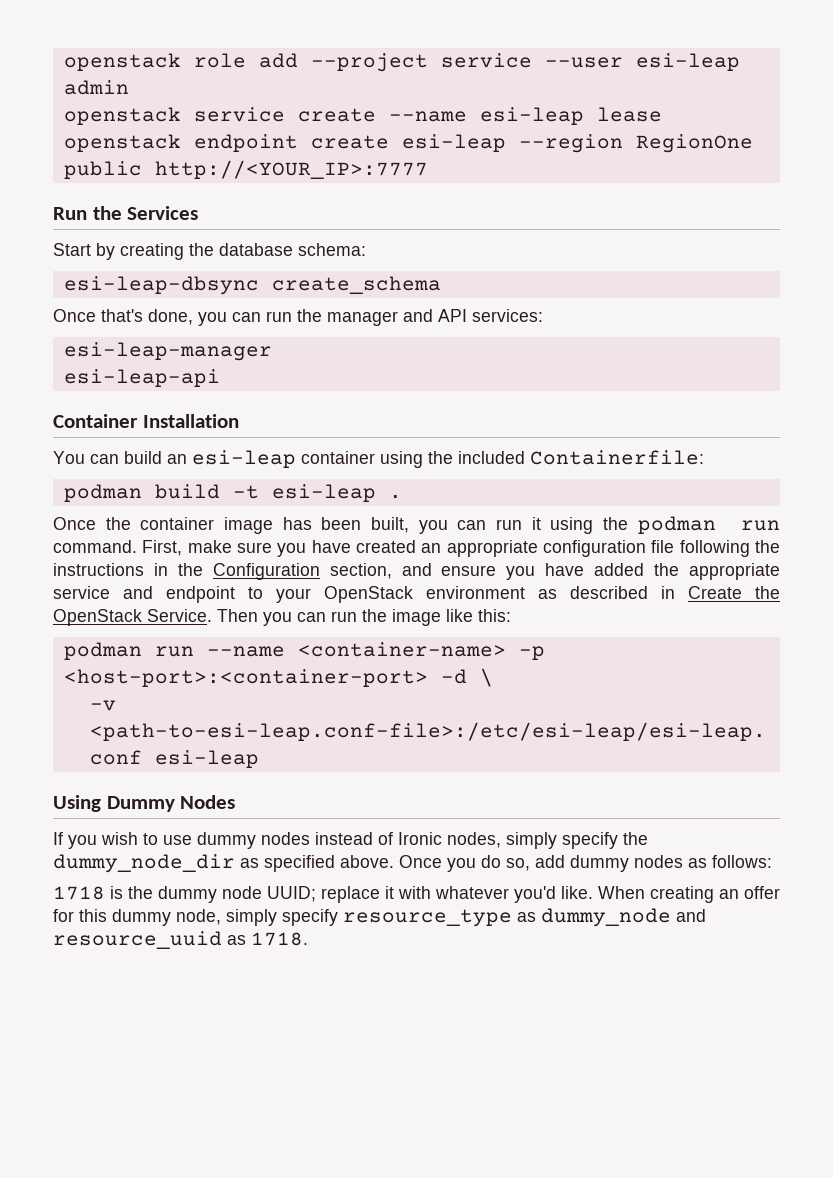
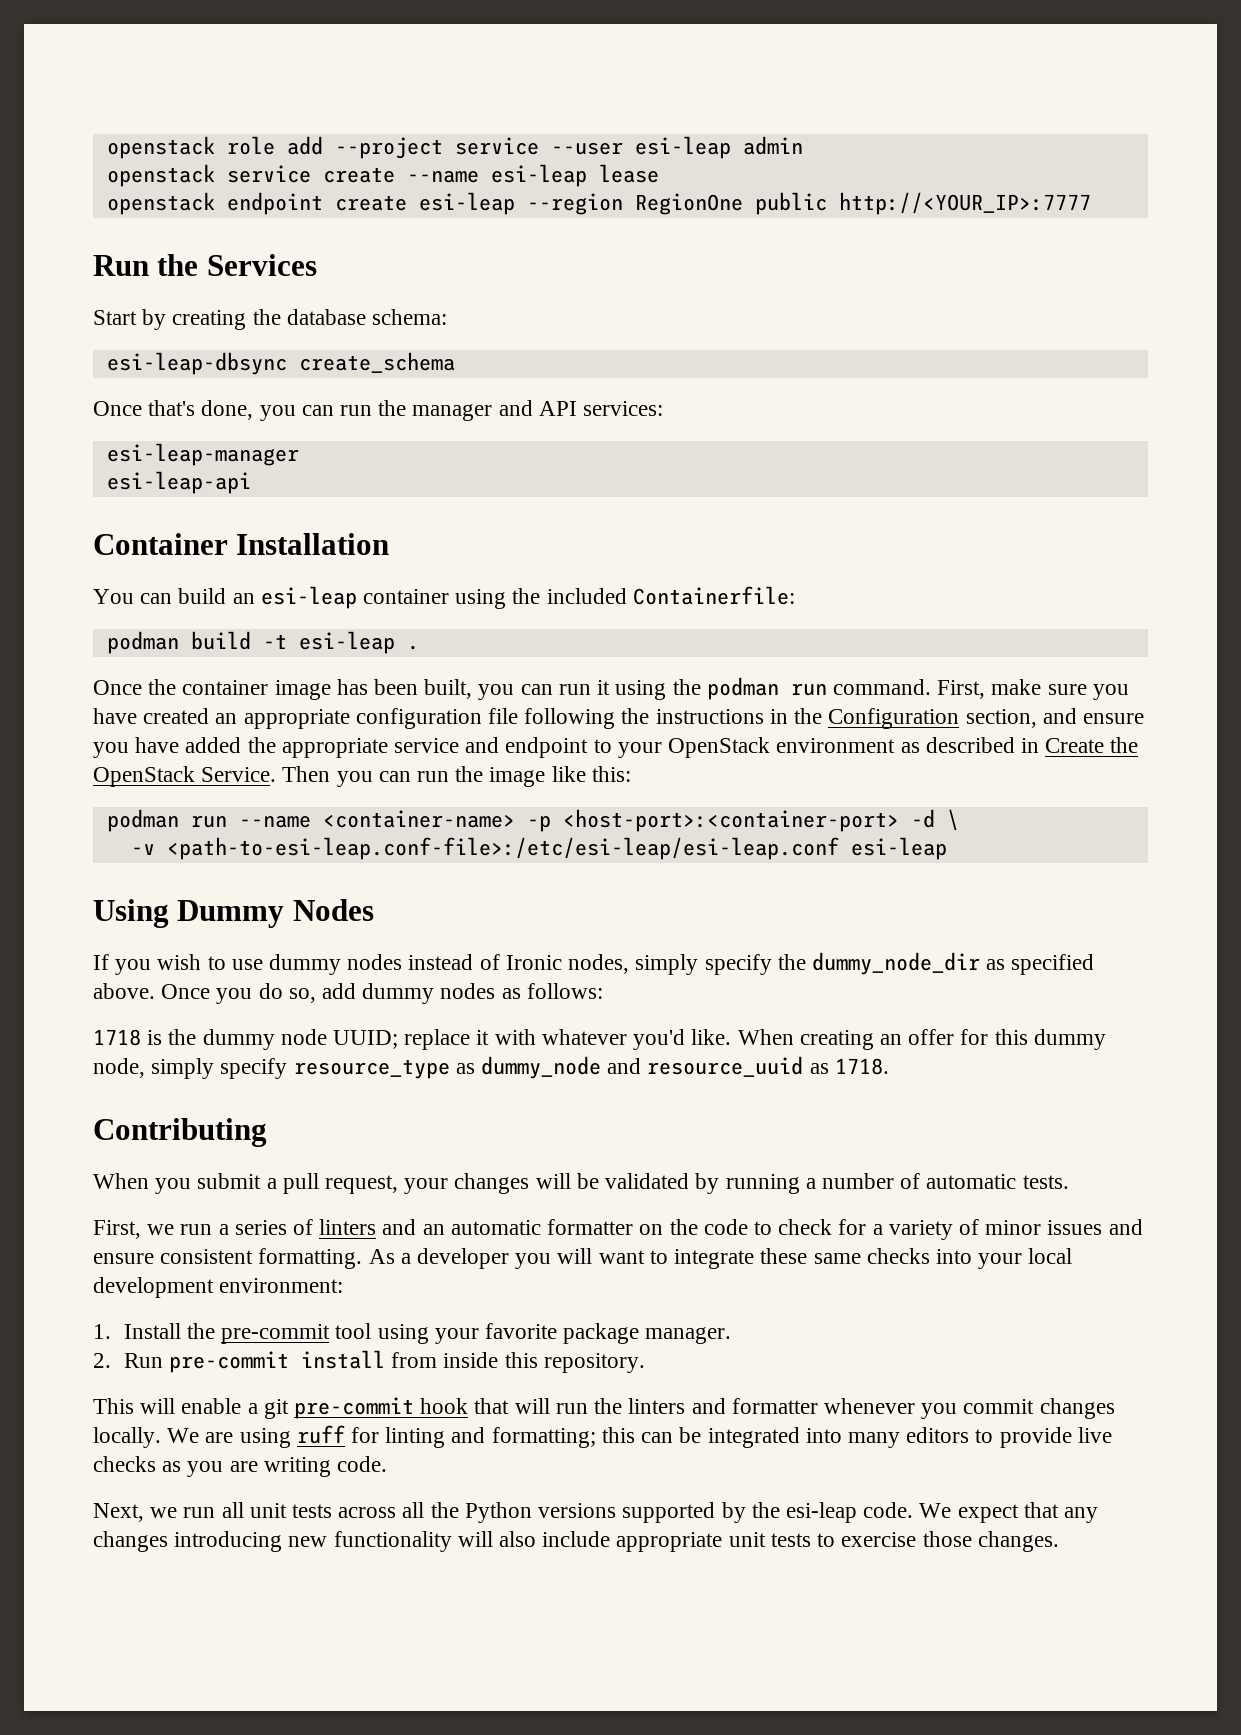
+ Contributing
+ When you submit a pull request, your changes will be validated by running a number of automatic tests.
+ First, we run a series of linters and an automatic formatter on the code to check for a variety of minor issues and ensure consistent formatting. As a developer you will want to integrate these same checks into your local development environment:
+ 1. Install the pre-commit tool using your favorite package manager.
+ 2. Run pre-commit install from inside this repository.
+ This will enable a git pre-commit hook that will run the linters and formatter whenever you commit changes locally. We are using ruff for linting and formatting; this can be integrated into many editors to provide live checks as you are writing code.
+ Next, we run all unit tests across all the Python versions supported by the esi-leap code. We expect that any changes introducing new functionality will also include appropriate unit tests to exercise those changes.

